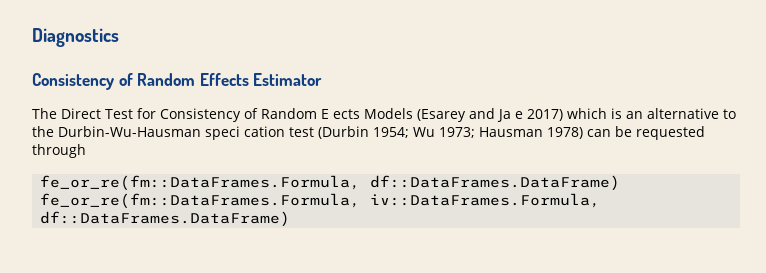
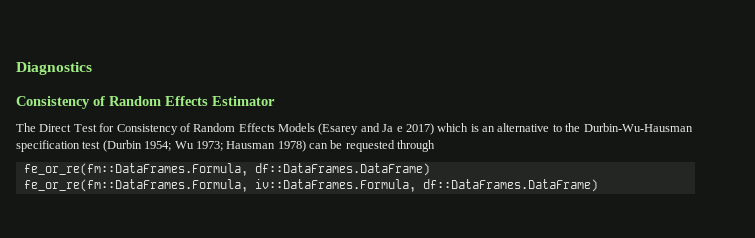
- The Direct Test for Consistency of Random E ects Models (Esarey and Ja e 2017) which is an alternative to the Durbin-Wu-Hausman speci cation test (Durbin 1954; Wu 1973; Hausman 1978) can be requested through
+ The Direct Test for Consistency of Random Effects Models (Esarey and Ja e 2017) which is an alternative to the Durbin-Wu-Hausman specification test (Durbin 1954; Wu 1973; Hausman 1978) can be requested through

